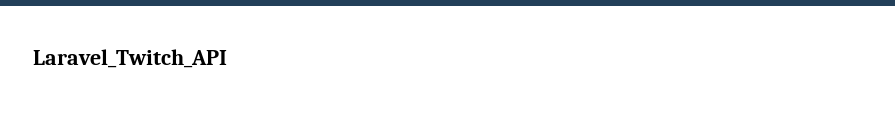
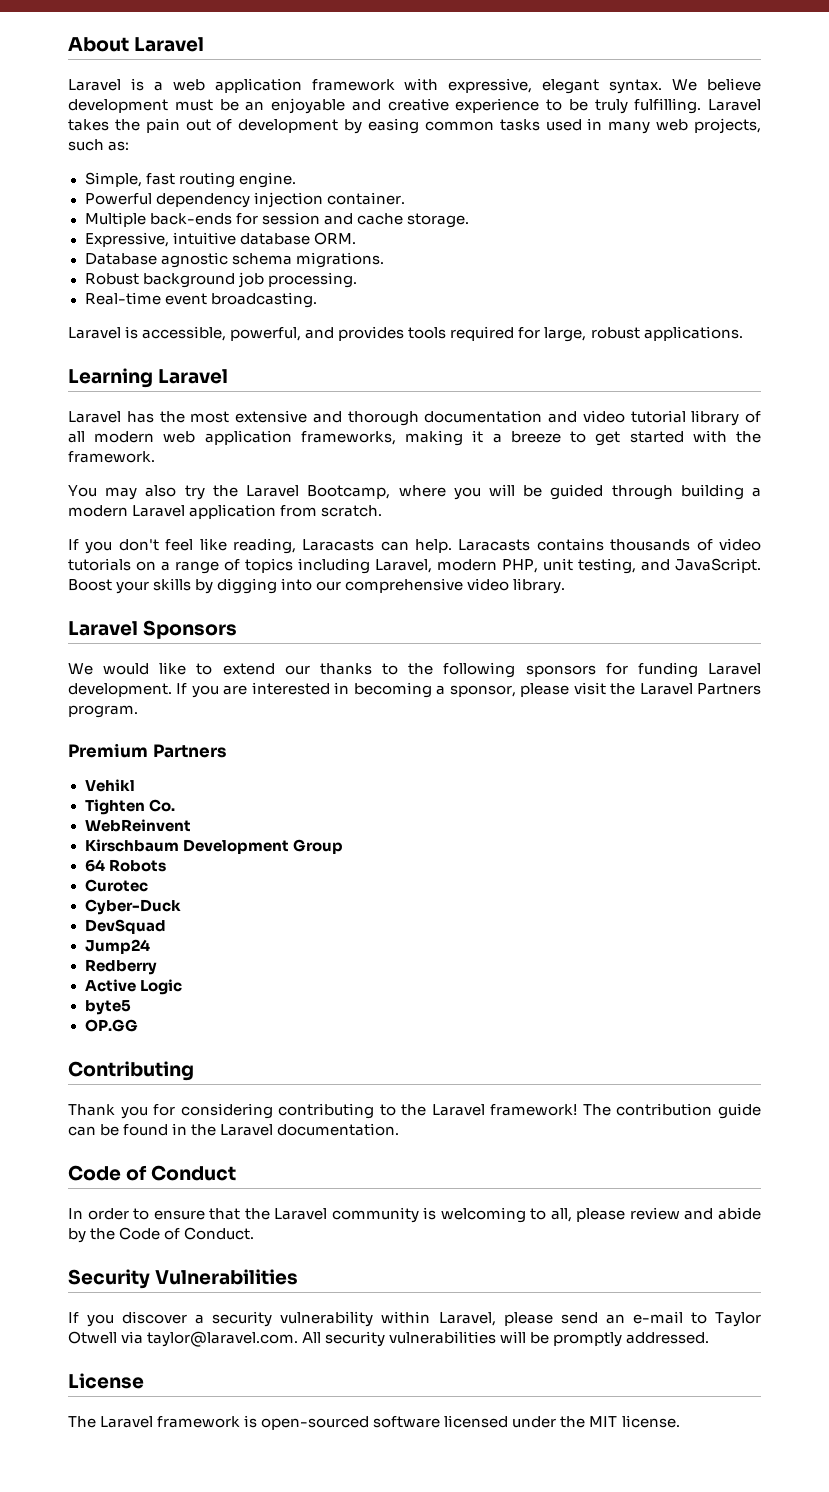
- Laravel_Twitch_API
+ About Laravel
+ Laravel is a web application framework with expressive, elegant syntax. We believe development must be an enjoyable and creative experience to be truly fulfilling. Laravel takes the pain out of development by easing common tasks used in many web projects, such as:
+ Simple, fast routing engine.
+ Powerful dependency injection container.
+ Multiple back-ends for session and cache storage.
+ Expressive, intuitive database ORM.
+ Database agnostic schema migrations.
+ Robust background job processing.
+ Real-time event broadcasting.
+ Laravel is accessible, powerful, and provides tools required for large, robust applications.
+ Learning Laravel
+ Laravel has the most extensive and thorough documentation and video tutorial library of all modern web application frameworks, making it a breeze to get started with the framework.
+ You may also try the Laravel Bootcamp, where you will be guided through building a modern Laravel application from scratch.
+ If you don't feel like reading, Laracasts can help. Laracasts contains thousands of video tutorials on a range of topics including Laravel, modern PHP, unit testing, and JavaScript. Boost your skills by digging into our comprehensive video library.
+ Laravel Sponsors
+ We would like to extend our thanks to the following sponsors for funding Laravel development. If you are interested in becoming a sponsor, please visit the Laravel Partners program.
+ Premium Partners
+ Vehikl
+ Tighten Co.
+ WebReinvent
+ Kirschbaum Development Group
+ 64 Robots
+ Curotec
+ Cyber-Duck
+ DevSquad
+ Jump24
+ Redberry
+ Active Logic
+ byte5
+ OP.GG
+ Contributing
+ Thank you for considering contributing to the Laravel framework! The contribution guide can be found in the Laravel documentation.
+ Code of Conduct
+ In order to ensure that the Laravel community is welcoming to all, please review and abide by the Code of Conduct.
+ Security Vulnerabilities
+ If you discover a security vulnerability within Laravel, please send an e-mail to Taylor Otwell via taylor@laravel.com. All security vulnerabilities will be promptly addressed.
+ License
+ The Laravel framework is open-sourced software licensed under the MIT license.

